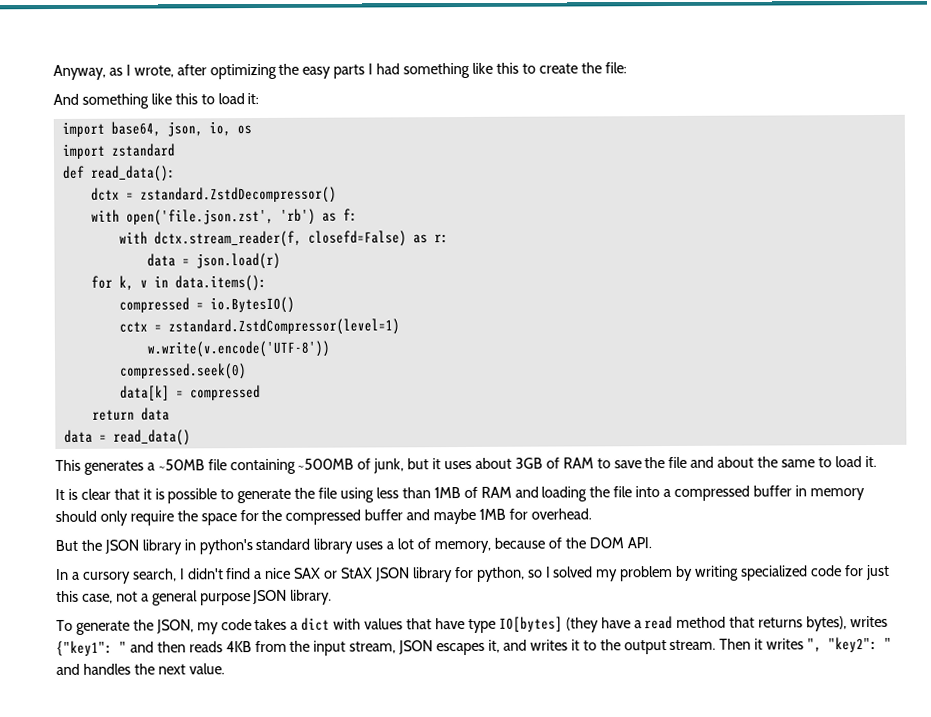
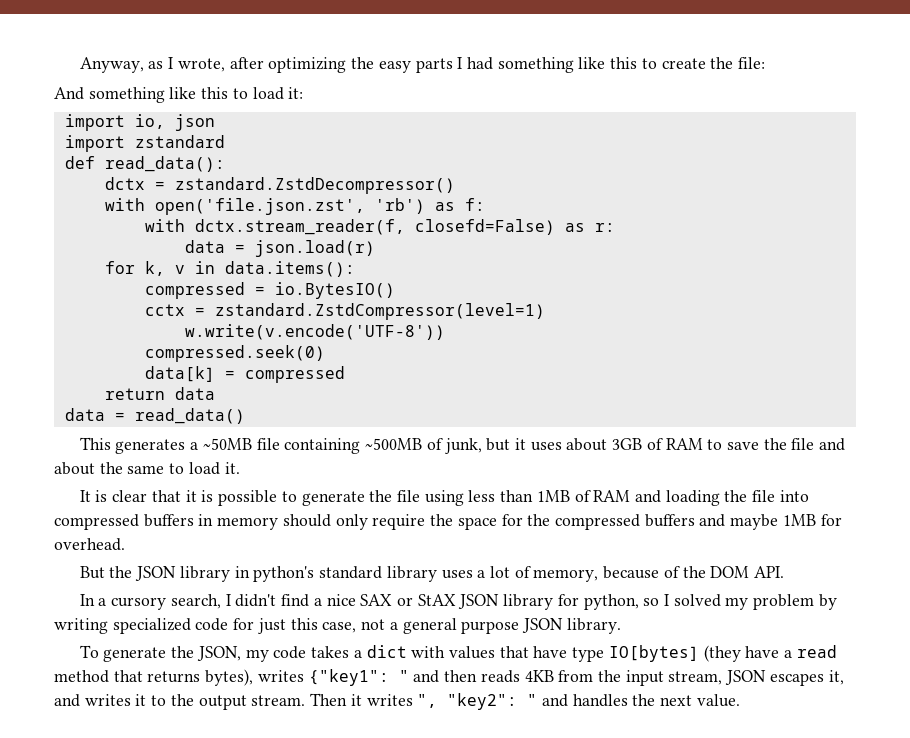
- import base64, json, io, os
+ import io, json
- It is clear that it is possible to generate the file using less than 1MB of RAM and loading the file into a compressed buffer in memory should only require the space for the compressed buffer and maybe 1MB for overhead.
+ It is clear that it is possible to generate the file using less than 1MB of RAM and loading the file into compressed buffers in memory should only require the space for the compressed buffers and maybe 1MB for overhead.

